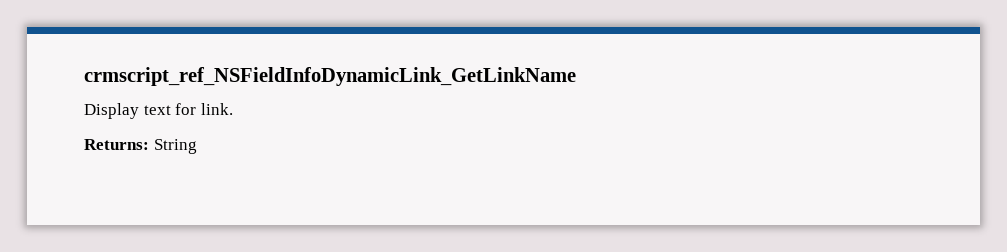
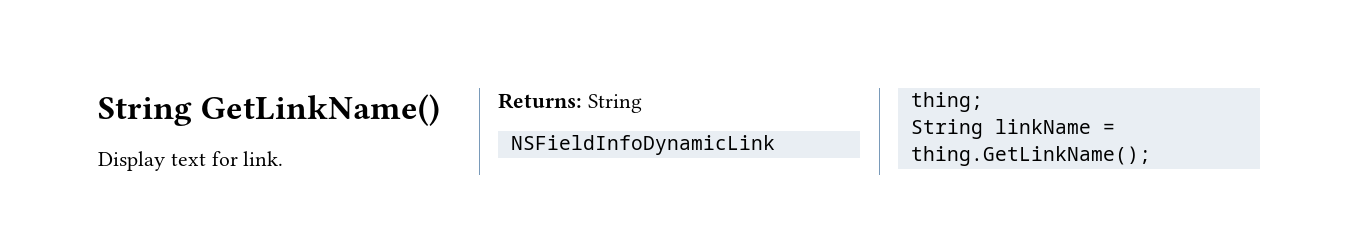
- crmscript_ref_NSFieldInfoDynamicLink_GetLinkName
+ String GetLinkName()
+ NSFieldInfoDynamicLink thing;
+ String linkName = thing.GetLinkName();

